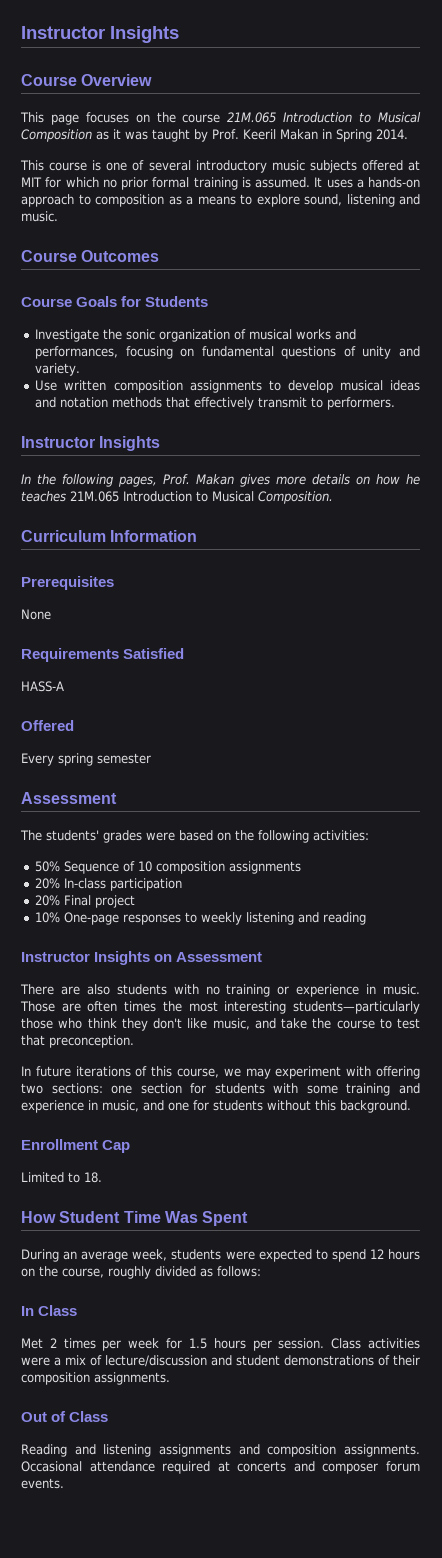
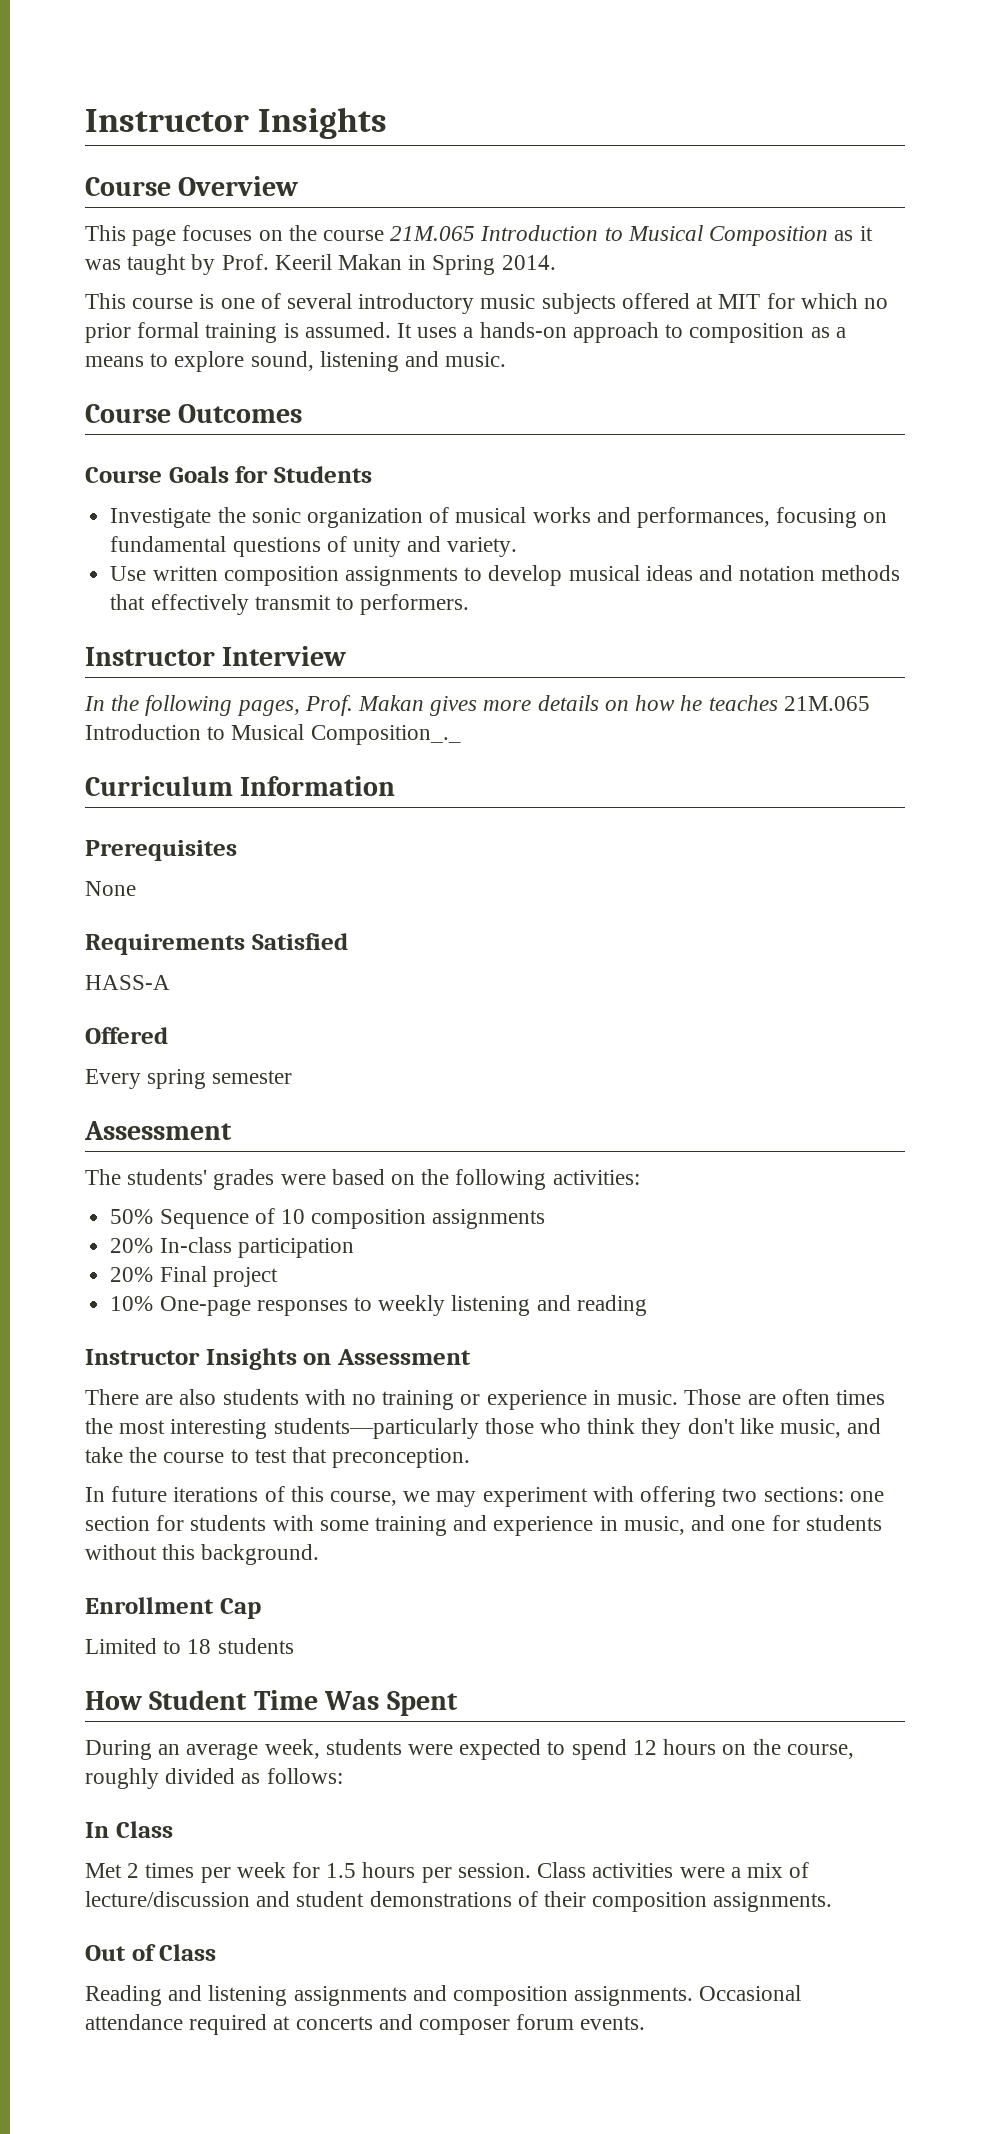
  Use written composition assignments to develop musical ideas and notation methods that effectively transmit to performers.
- Instructor Insights
+ Instructor Interview
- In the following pages, Prof. Makan gives more details on how he teaches 21M.065 Introduction to Musical Composition.
+ In the following pages, Prof. Makan gives more details on how he teaches 21M.065 Introduction to Musical Composition_._
- Limited to 18.
+ Limited to 18 students

